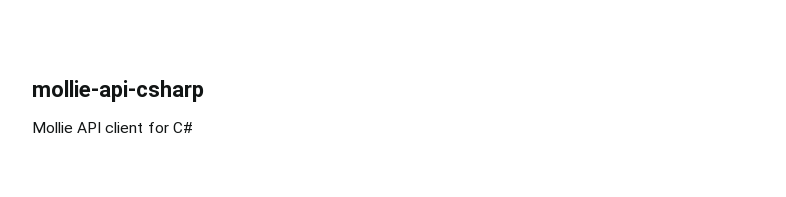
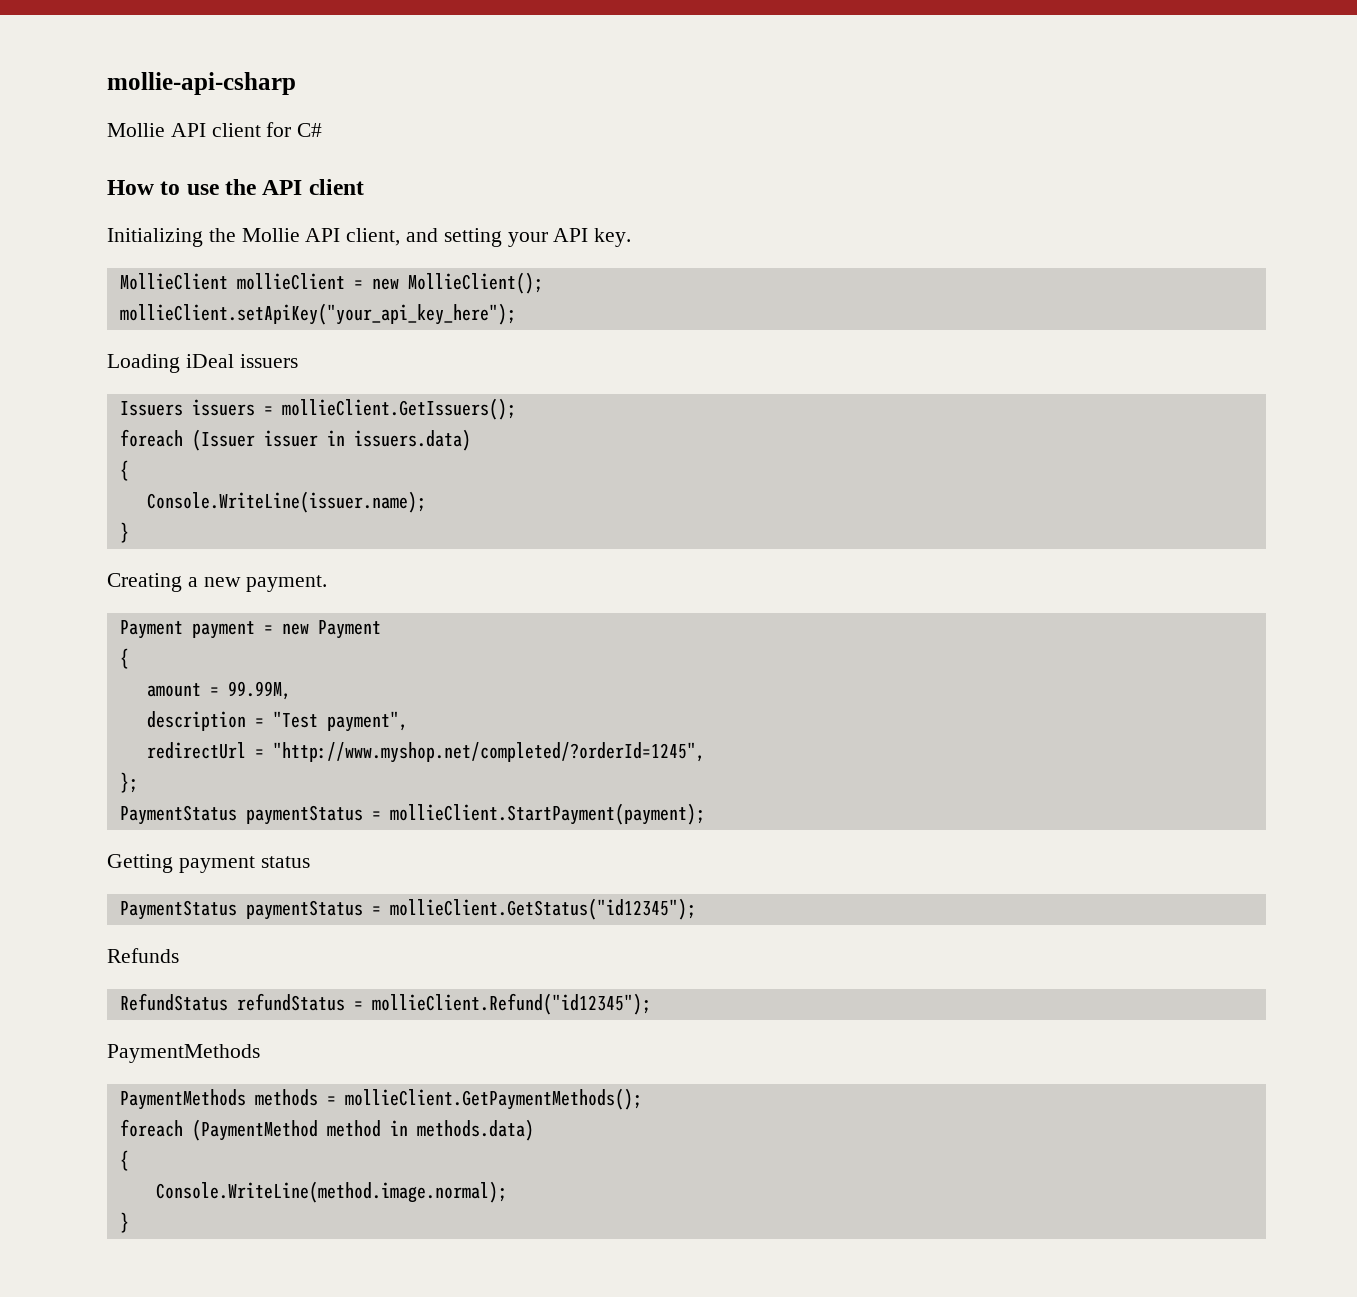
+ How to use the API client
+ Initializing the Mollie API client, and setting your API key.
+ MollieClient mollieClient = new MollieClient();
+ mollieClient.setApiKey("your_api_key_here");
+ Loading iDeal issuers
+ Issuers issuers = mollieClient.GetIssuers();
+ foreach (Issuer issuer in issuers.data)
+ {
+ Console.WriteLine(issuer.name);
+ }
+ Creating a new payment.
+ Payment payment = new Payment
+ {
+ amount = 99.99M,
+ description = "Test payment",
+ redirectUrl = "http://www.myshop.net/completed/?orderId=1245",
+ };
+ PaymentStatus paymentStatus = mollieClient.StartPayment(payment);
+ Getting payment status
+ PaymentStatus paymentStatus = mollieClient.GetStatus("id12345");
+ Refunds
+ RefundStatus refundStatus = mollieClient.Refund("id12345");
+ PaymentMethods
+ PaymentMethods methods = mollieClient.GetPaymentMethods();
+ foreach (PaymentMethod method in methods.data)
+ {
+ Console.WriteLine(method.image.normal);
+ }

